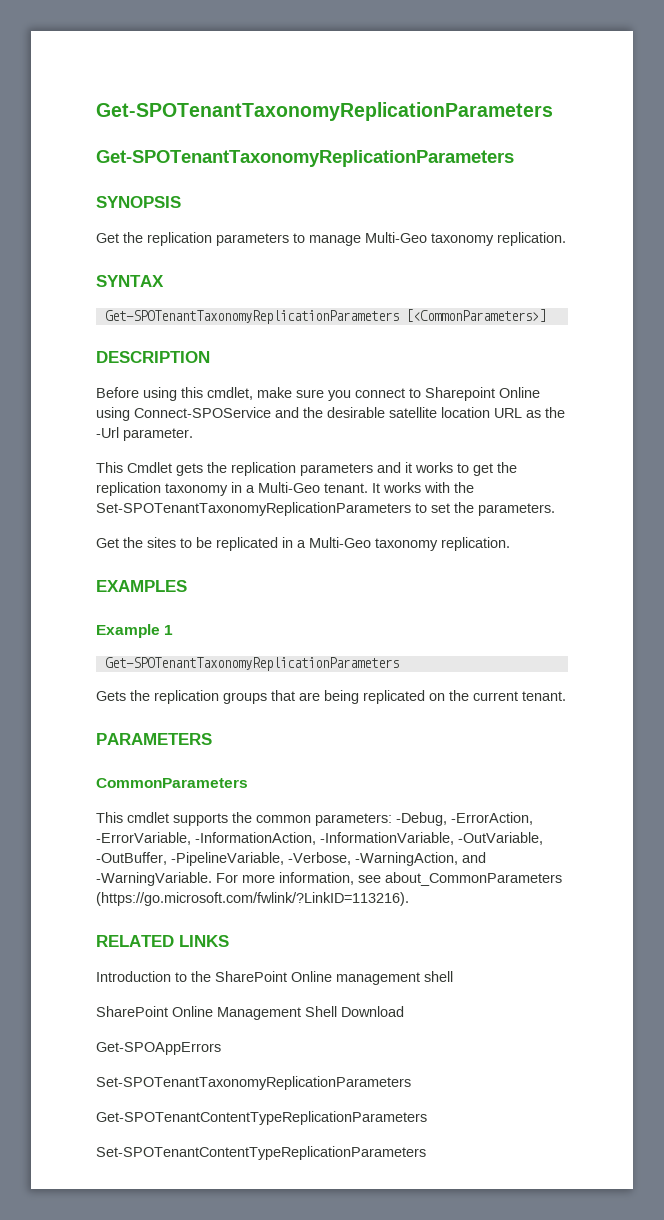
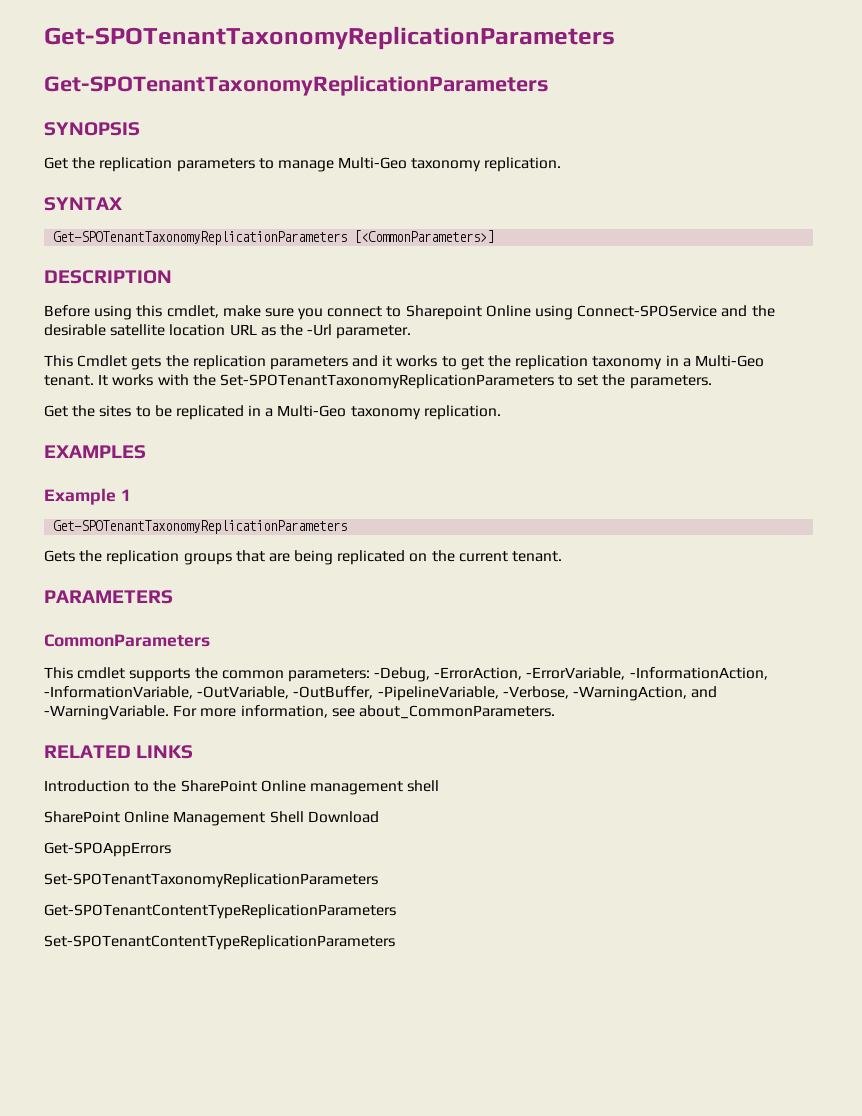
- For more information, see about_CommonParameters (https://go.microsoft.com/fwlink/?LinkID=113216).
+ For more information, see about_CommonParameters.

